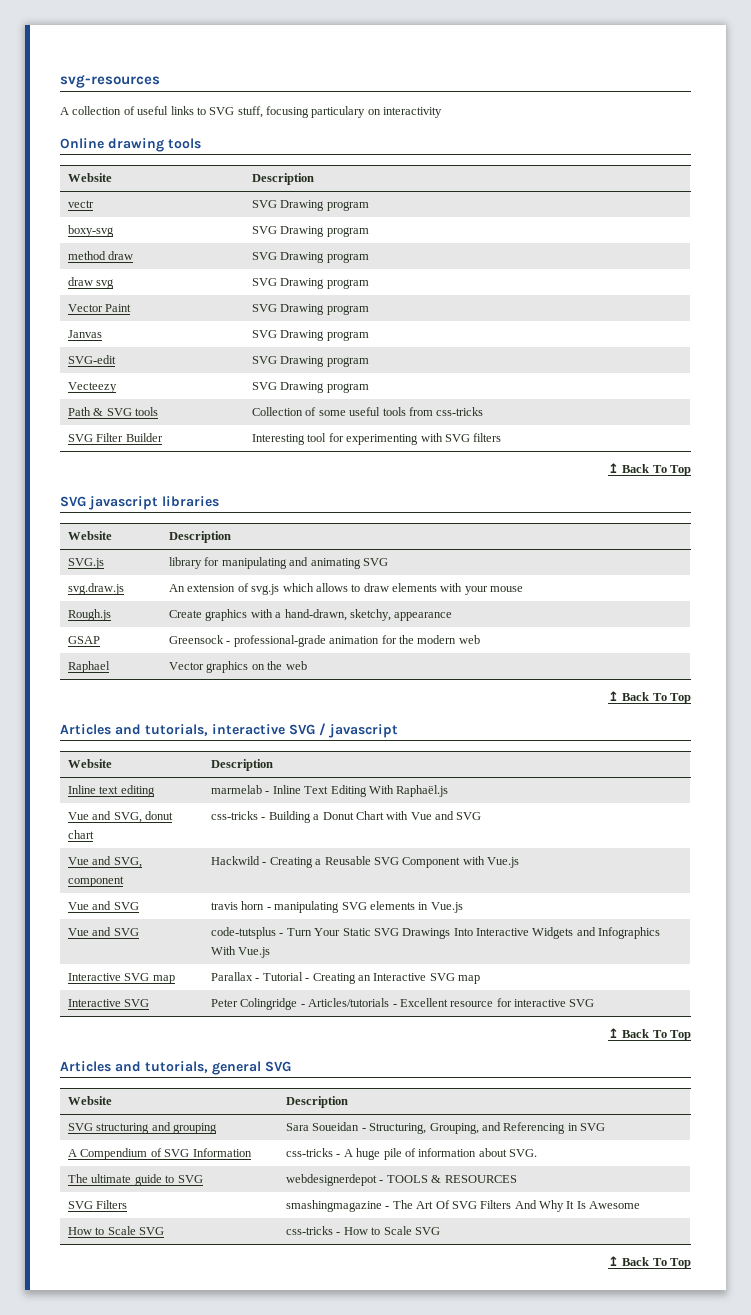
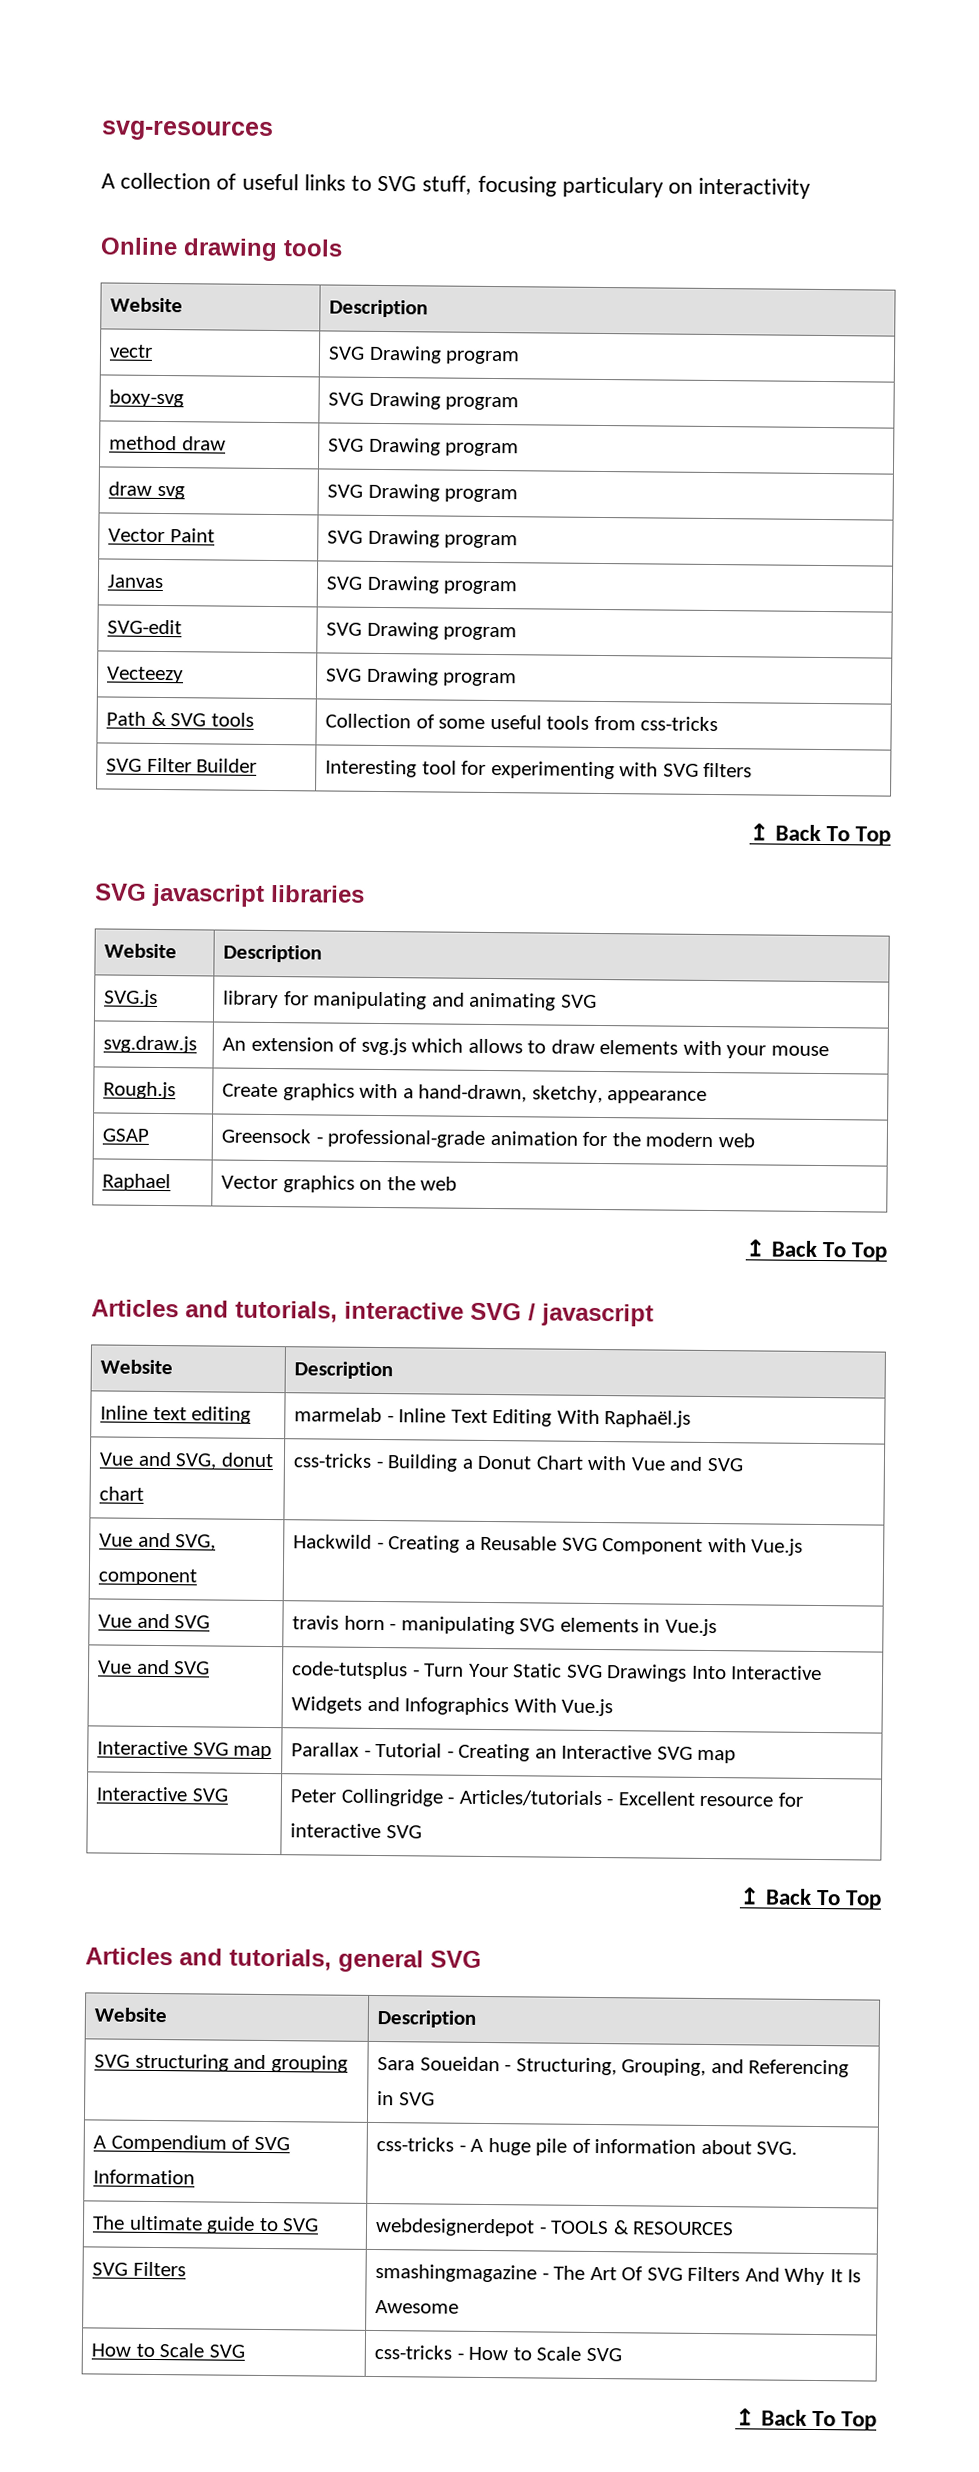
- Interactive SVG | Peter Colingridge - Articles/tutorials - Excellent resource for interactive SVG
+ Interactive SVG | Peter Collingridge - Articles/tutorials - Excellent resource for interactive SVG

